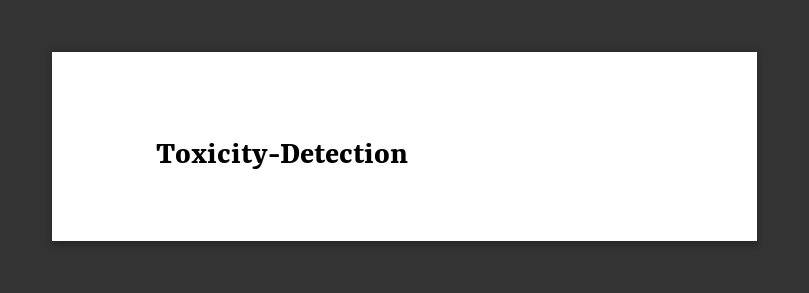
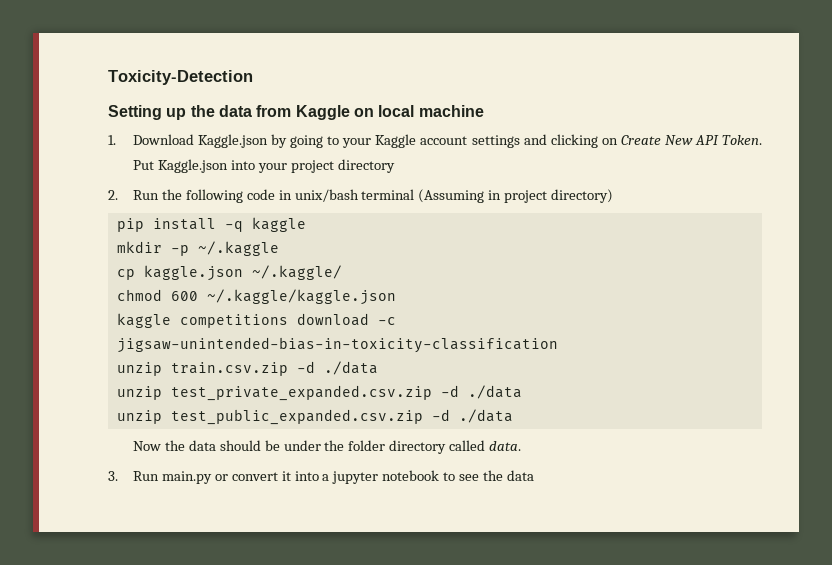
+ Setting up the data from Kaggle on local machine
+ 1. Download Kaggle.json by going to your Kaggle account settings and clicking on Create New API Token. Put Kaggle.json into your project directory
+ 2. Run the following code in unix/bash terminal (Assuming in project directory)
+ pip install -q kaggle
+ mkdir -p ~/.kaggle
+ cp kaggle.json ~/.kaggle/
+ chmod 600 ~/.kaggle/kaggle.json
+ kaggle competitions download -c jigsaw-unintended-bias-in-toxicity-classification
+ unzip train.csv.zip -d ./data
+ unzip test_private_expanded.csv.zip -d ./data
+ unzip test_public_expanded.csv.zip -d ./data
+ Now the data should be under the folder directory called data.
+ 3. Run main.py or convert it into a jupyter notebook to see the data

